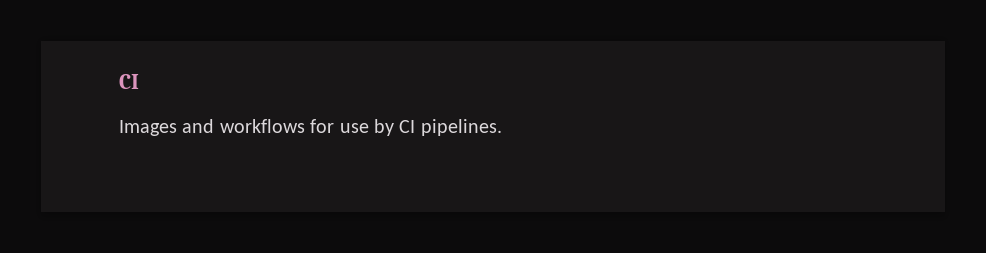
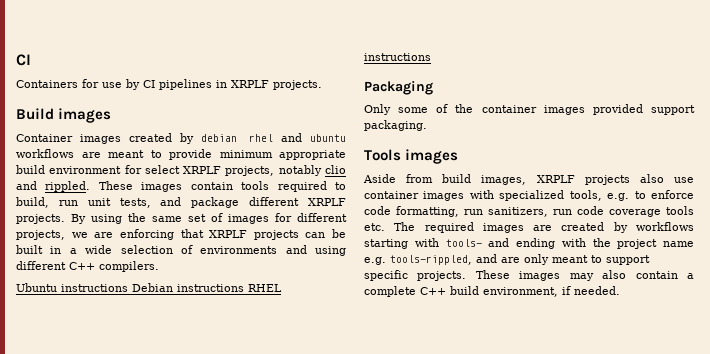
- Images and workflows for use by CI pipelines.
+ Containers for use by CI pipelines in XRPLF projects.
+ Build images
+ Container images created by debian rhel and ubuntu workflows are meant to provide minimum appropriate build environment for select XRPLF projects, notably clio and rippled. These images contain tools required to build, run unit tests, and package different XRPLF projects. By using the same set of images for different projects, we are enforcing that XRPLF projects can be built in a wide selection of environments and using different C++ compilers.
+ Ubuntu instructions Debian instructions RHEL instructions
+ Packaging
+ Only some of the container images provided support packaging.
+ Tools images
+ Aside from build images, XRPLF projects also use container images with specialized tools, e.g. to enforce code formatting, run sanitizers, run code coverage tools etc. The required images are created by workflows starting with tools- and ending with the project name e.g. tools-rippled, and are only meant to support specific projects. These images may also contain a complete C++ build environment, if needed.

